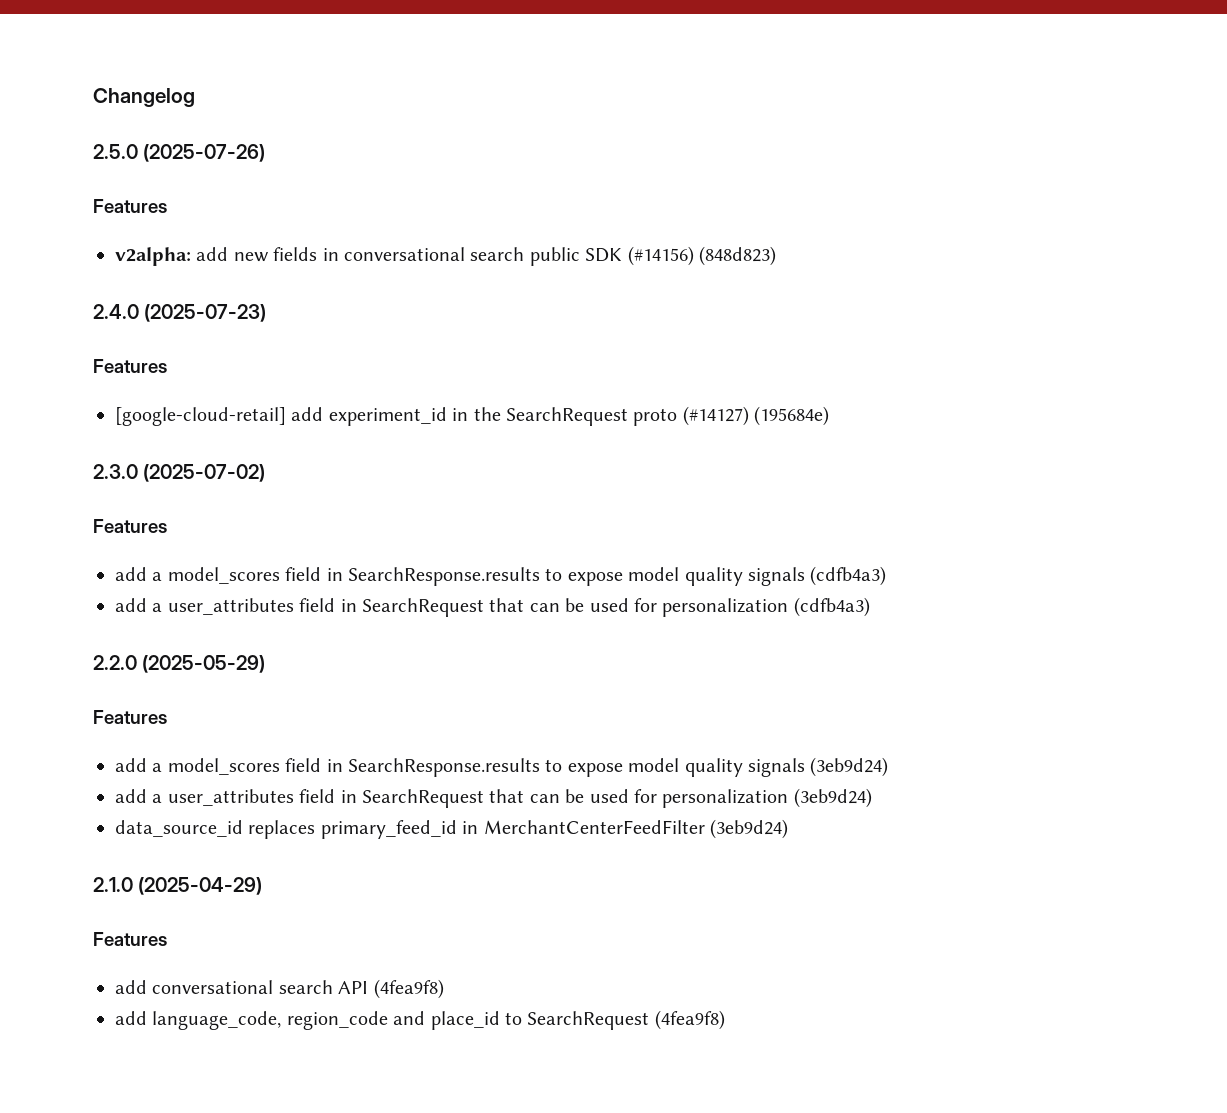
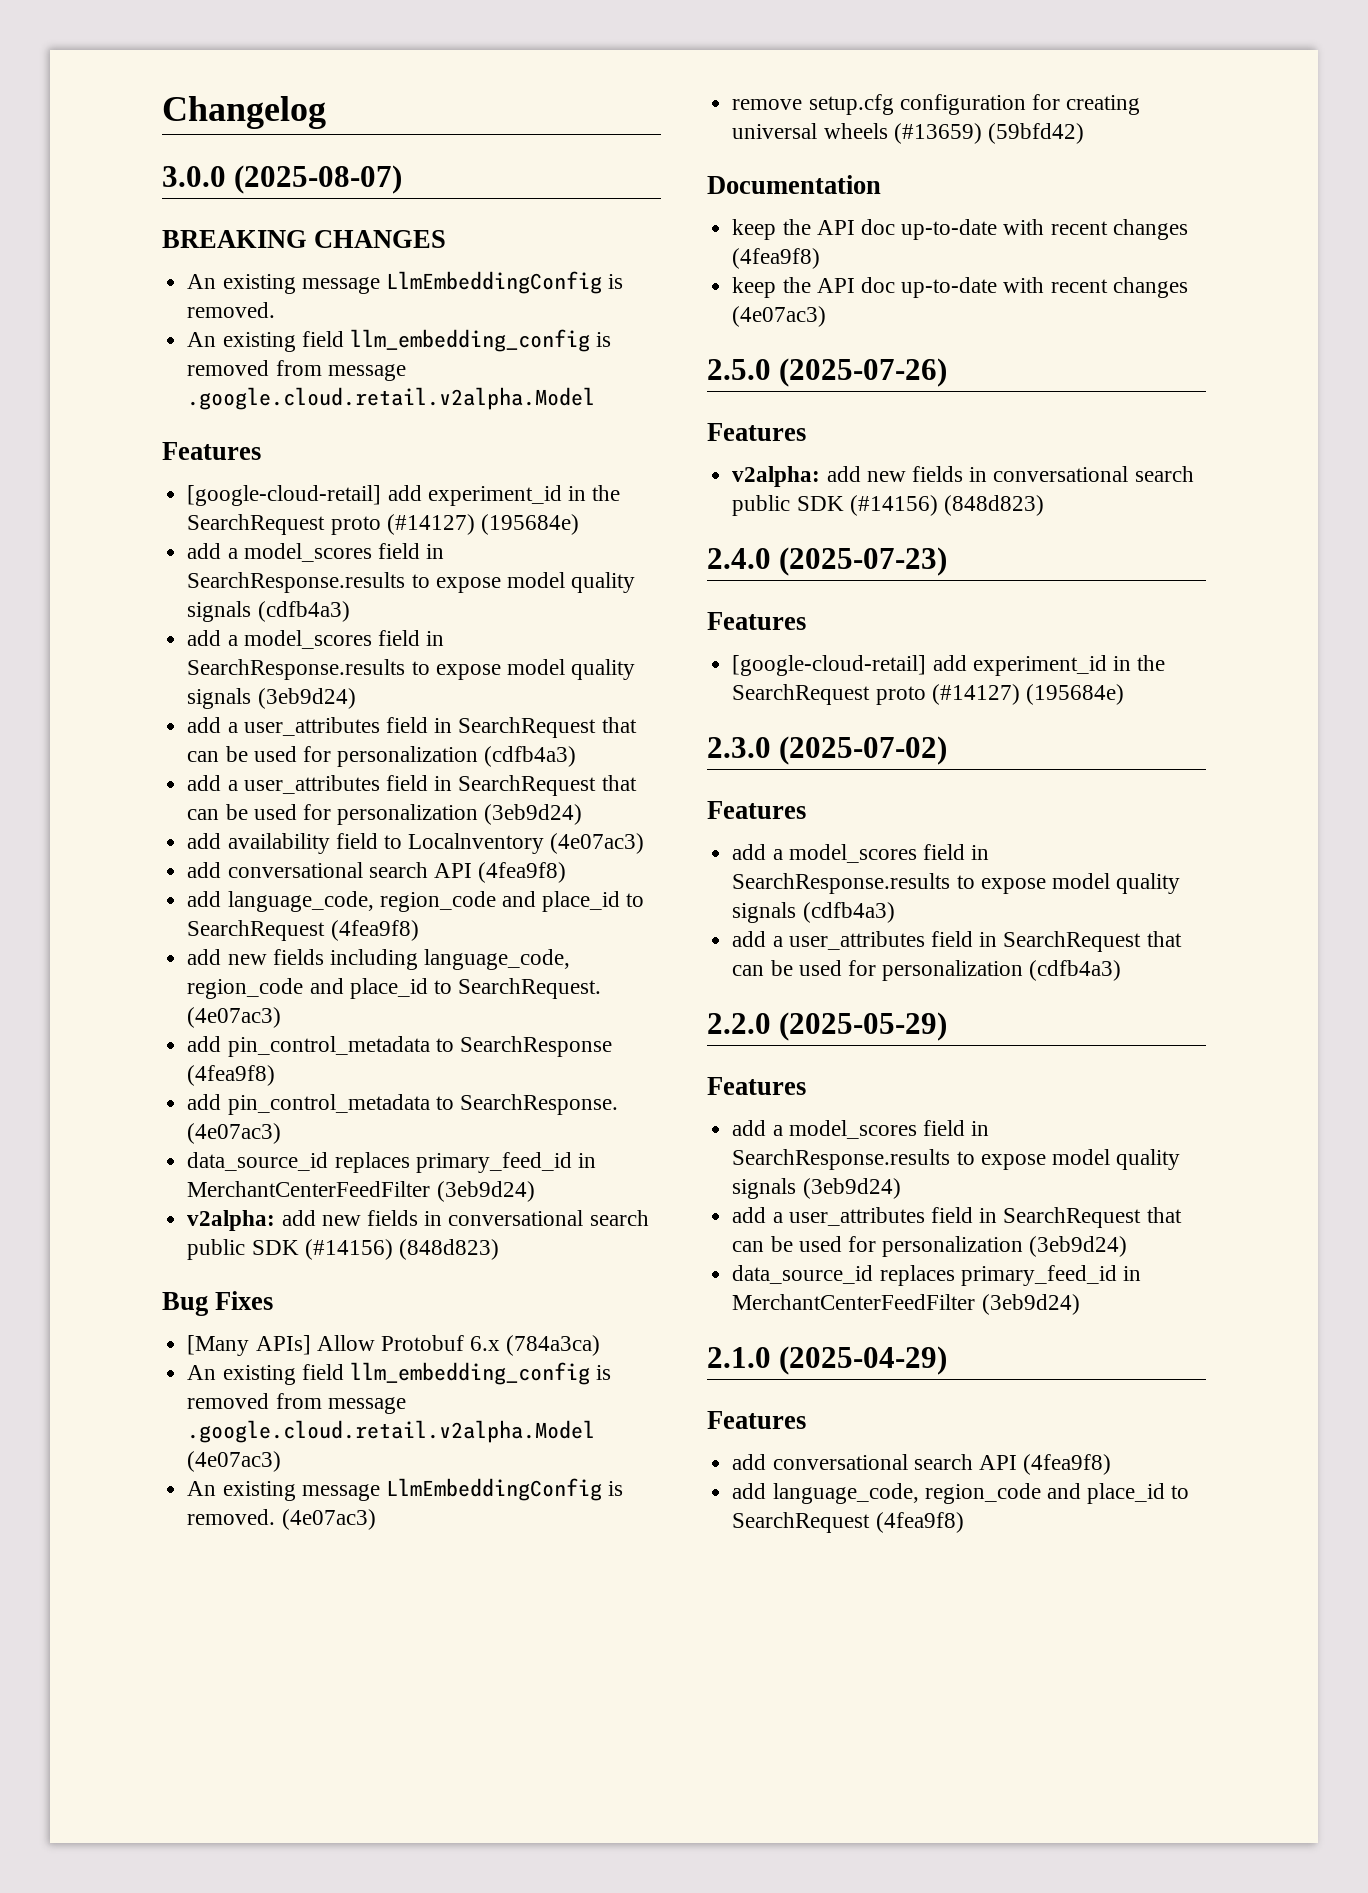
+ 3.0.0 (2025-08-07)
+ BREAKING CHANGES
+ An existing message LlmEmbeddingConfig is removed.
+ An existing field llm_embedding_config is removed from message .google.cloud.retail.v2alpha.Model
+ Features
+ [google-cloud-retail] add experiment_id in the SearchRequest proto (#14127) (195684e)
+ add a model_scores field in SearchResponse.results to expose model quality signals (cdfb4a3)
+ add a model_scores field in SearchResponse.results to expose model quality signals (3eb9d24)
+ add a user_attributes field in SearchRequest that can be used for personalization (cdfb4a3)
+ add a user_attributes field in SearchRequest that can be used for personalization (3eb9d24)
+ add availability field to Localnventory (4e07ac3)
+ add conversational search API (4fea9f8)
+ add language_code, region_code and place_id to SearchRequest (4fea9f8)
+ add new fields including language_code, region_code and place_id to SearchRequest. (4e07ac3)
+ add pin_control_metadata to SearchResponse (4fea9f8)
+ add pin_control_metadata to SearchResponse. (4e07ac3)
+ data_source_id replaces primary_feed_id in MerchantCenterFeedFilter (3eb9d24)
+ v2alpha: add new fields in conversational search public SDK (#14156) (848d823)
+ Bug Fixes
+ [Many APIs] Allow Protobuf 6.x (784a3ca)
+ An existing field llm_embedding_config is removed from message .google.cloud.retail.v2alpha.Model (4e07ac3)
+ An existing message LlmEmbeddingConfig is removed. (4e07ac3)
+ remove setup.cfg configuration for creating universal wheels (#13659) (59bfd42)
+ Documentation
+ keep the API doc up-to-date with recent changes (4fea9f8)
+ keep the API doc up-to-date with recent changes (4e07ac3)

